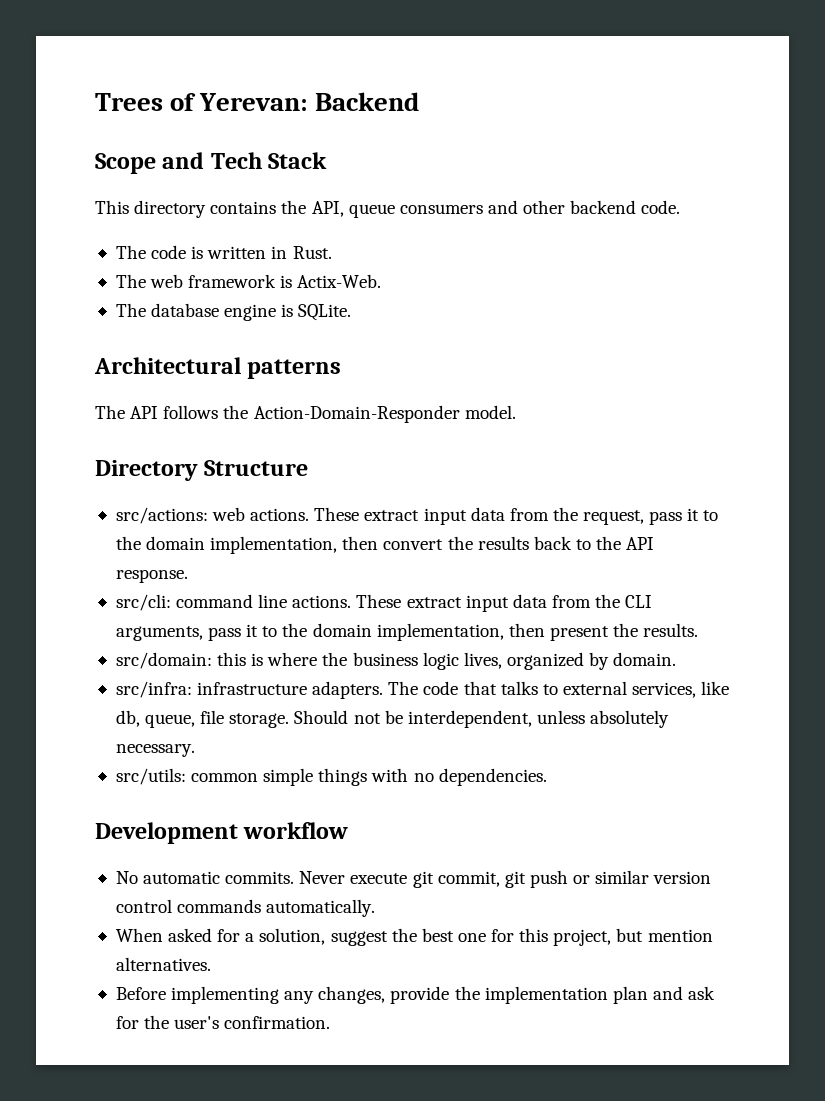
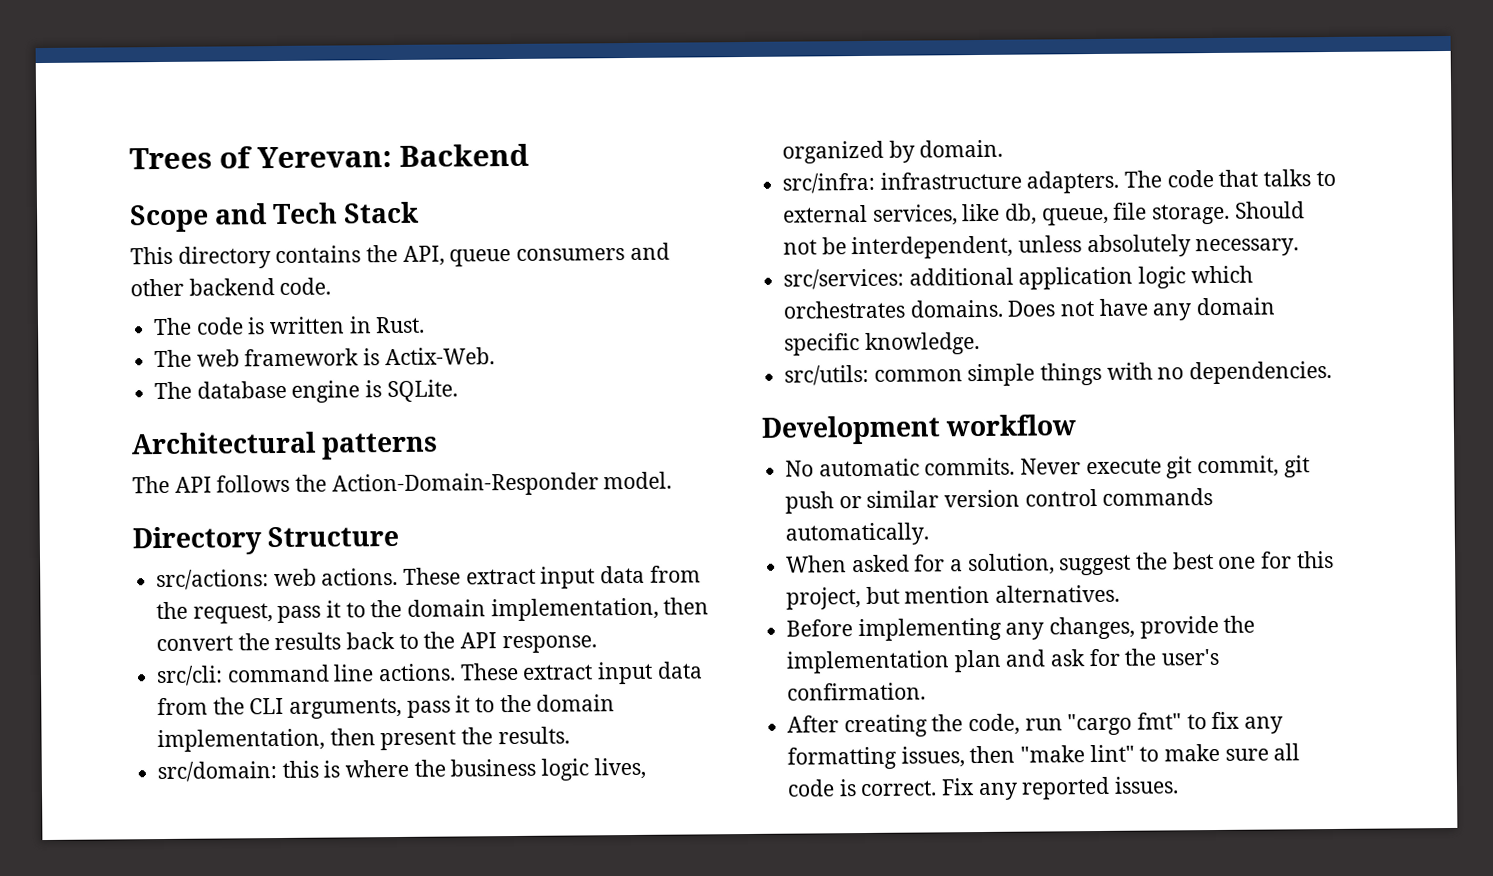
+ src/services: additional application logic which orchestrates domains. Does not have any domain specific knowledge.
+ After creating the code, run "cargo fmt" to fix any formatting issues, then "make lint" to make sure all code is correct. Fix any reported issues.

